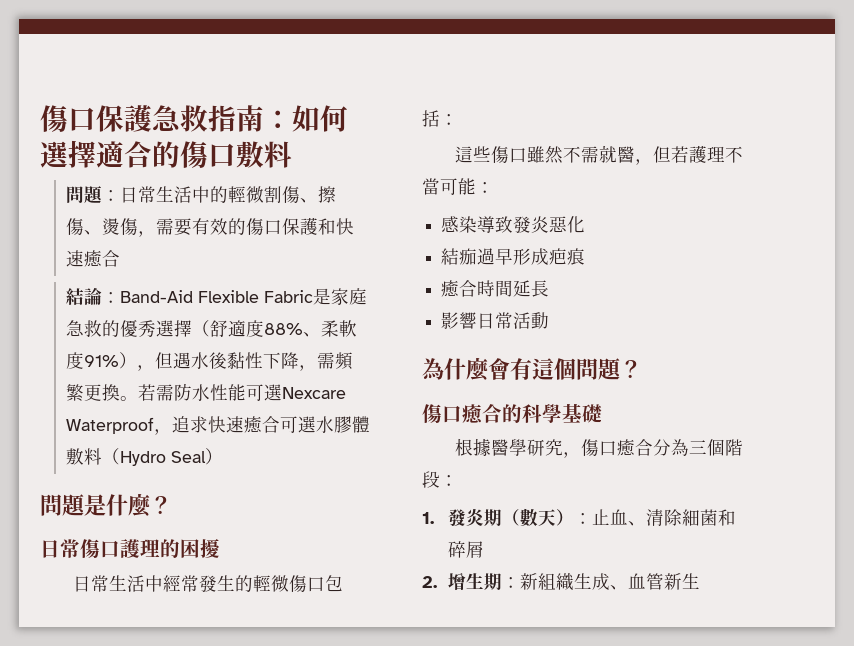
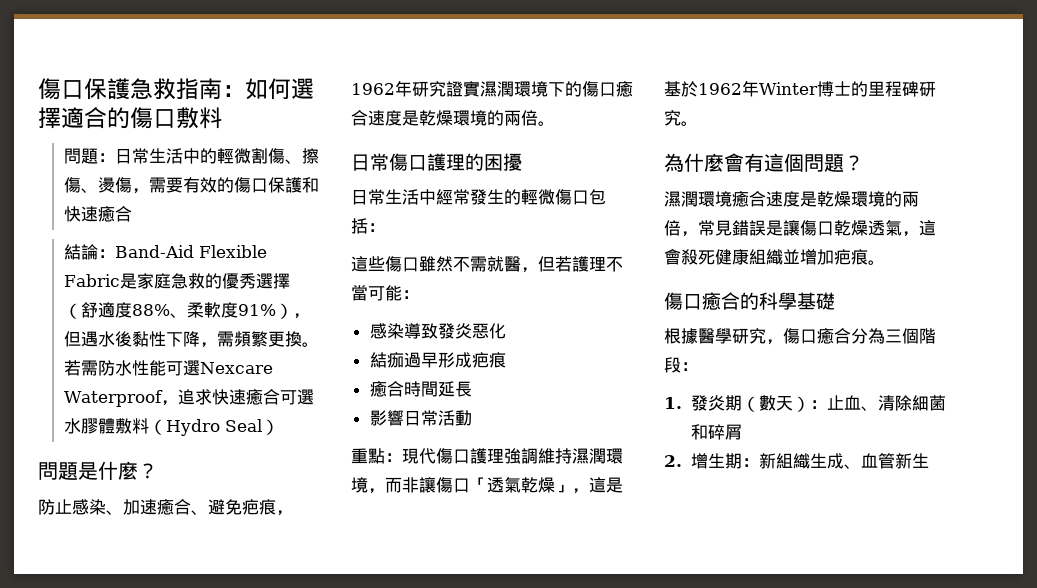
+ 防止感染、加速癒合、避免疤痕，1962年研究證實濕潤環境下的傷口癒合速度是乾燥環境的兩倍。
+ 重點：現代傷口護理強調維持濕潤環境，而非讓傷口「透氣乾燥」，這是基於1962年Winter博士的里程碑研究。
+ 濕潤環境癒合速度是乾燥環境的兩倍，常見錯誤是讓傷口乾燥透氣，這會殺死健康組織並增加疤痕。

